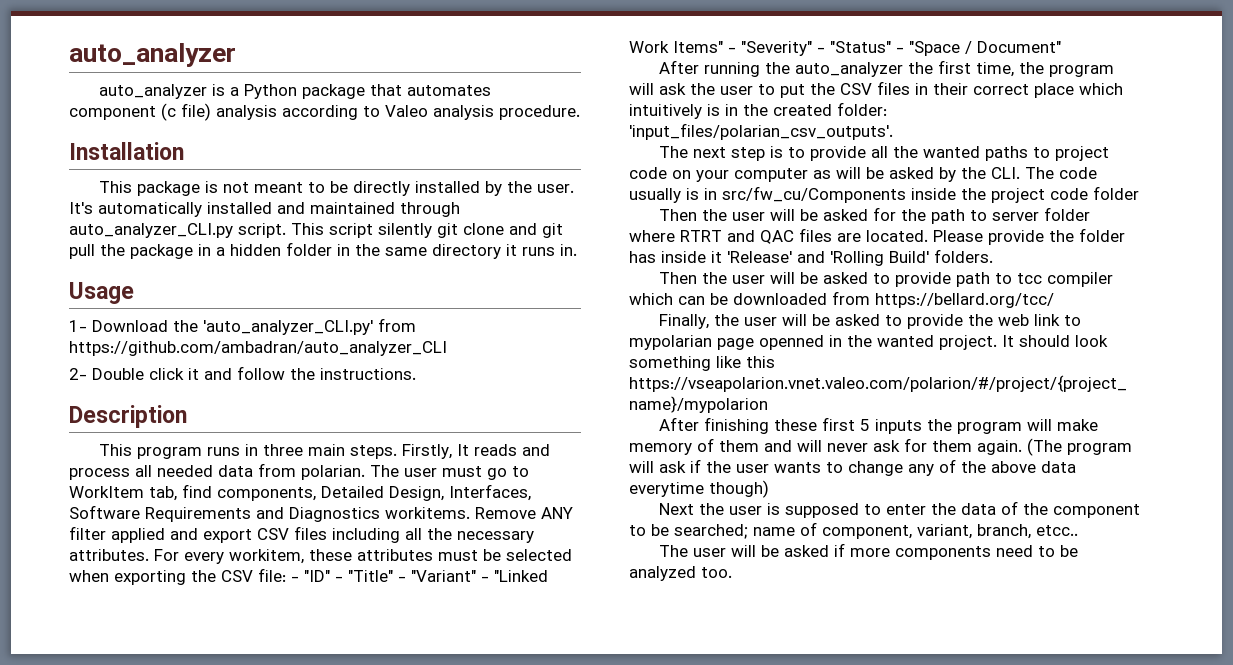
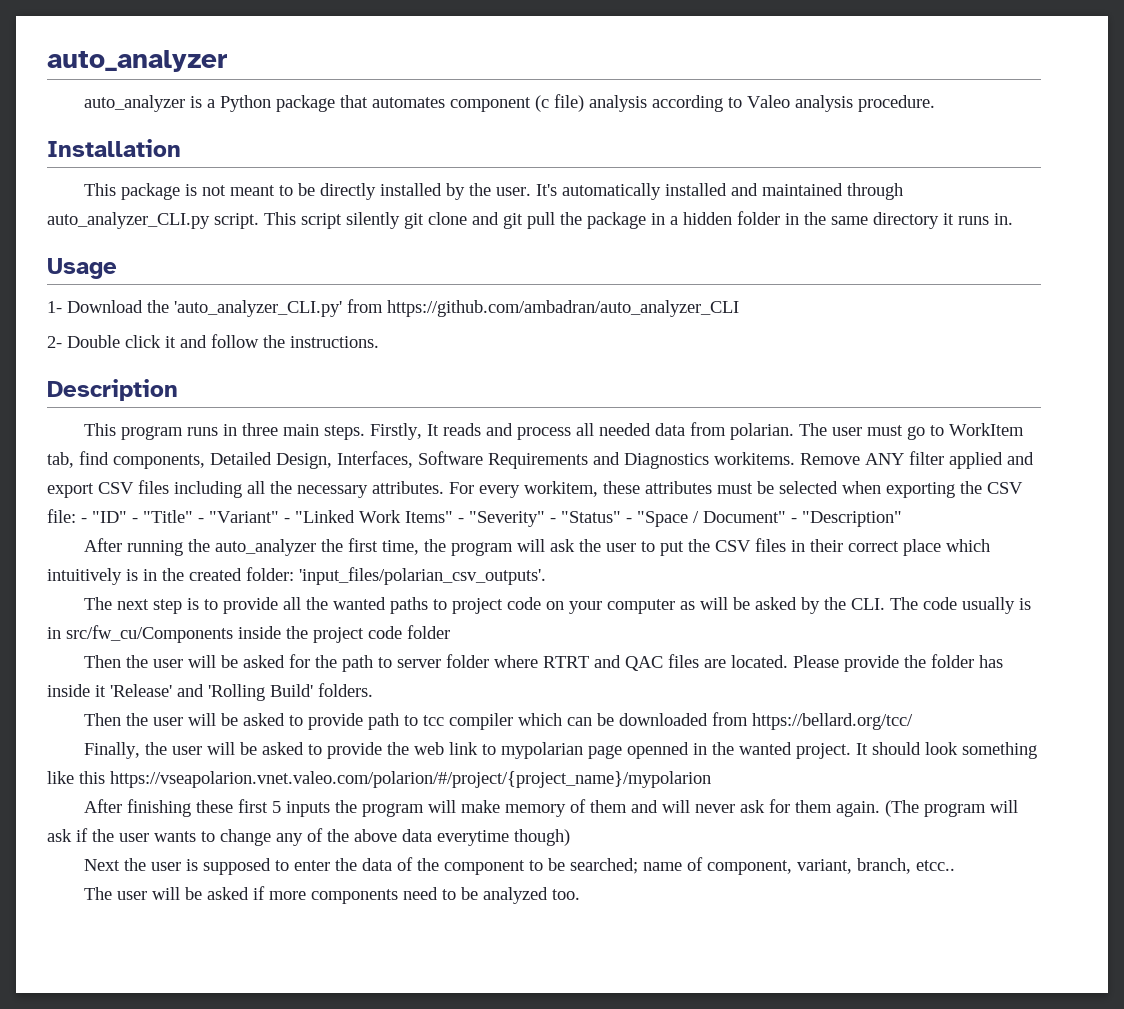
- For every workitem, these attributes must be selected when exporting the CSV file: - "ID" - "Title" - "Variant" - "Linked Work Items" - "Severity" - "Status" - "Space / Document"
+ For every workitem, these attributes must be selected when exporting the CSV file: - "ID" - "Title" - "Variant" - "Linked Work Items" - "Severity" - "Status" - "Space / Document" - "Description"

